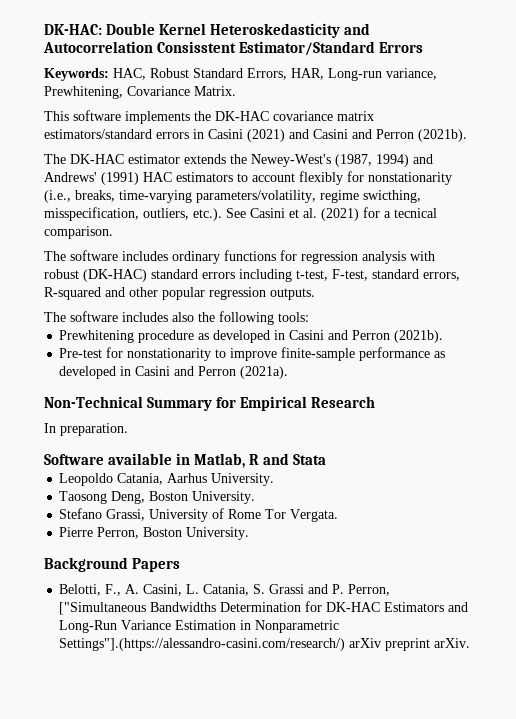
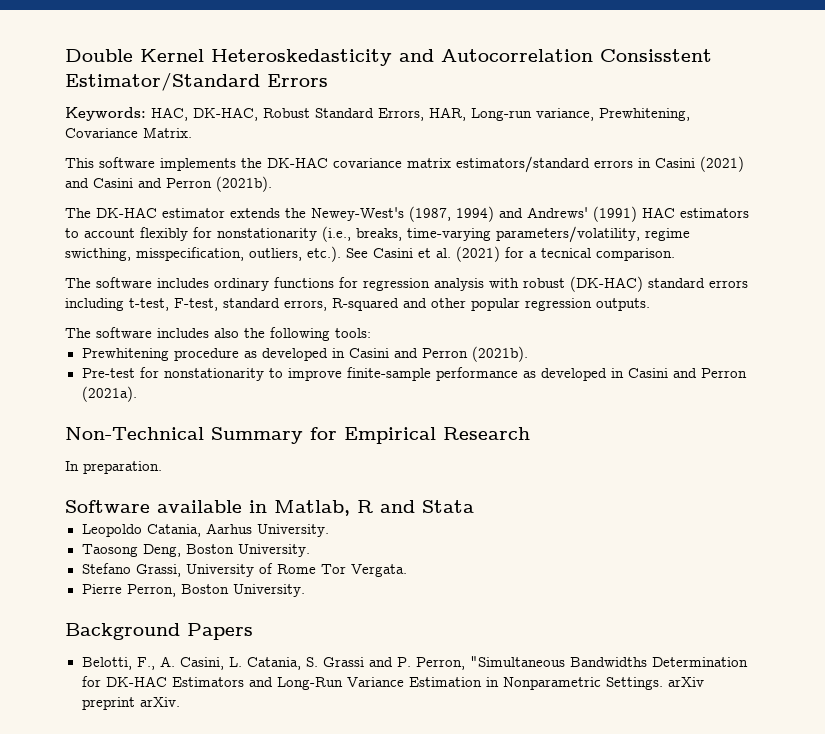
- DK-HAC: Double Kernel Heteroskedasticity and Autocorrelation Consisstent Estimator/Standard Errors
+ Double Kernel Heteroskedasticity and Autocorrelation Consisstent Estimator/Standard Errors
- Keywords: HAC, Robust Standard Errors, HAR, Long-run variance, Prewhitening, Covariance Matrix.
+ Keywords: HAC, DK-HAC, Robust Standard Errors, HAR, Long-run variance, Prewhitening, Covariance Matrix.
- Belotti, F., A. Casini, L. Catania, S. Grassi and P. Perron, ["Simultaneous Bandwidths Determination for DK-HAC Estimators and Long-Run Variance Estimation in Nonparametric Settings"].(https://alessandro-casini.com/research/) arXiv preprint arXiv.
+ Belotti, F., A. Casini, L. Catania, S. Grassi and P. Perron, "Simultaneous Bandwidths Determination for DK-HAC Estimators and Long-Run Variance Estimation in Nonparametric Settings. arXiv preprint arXiv.

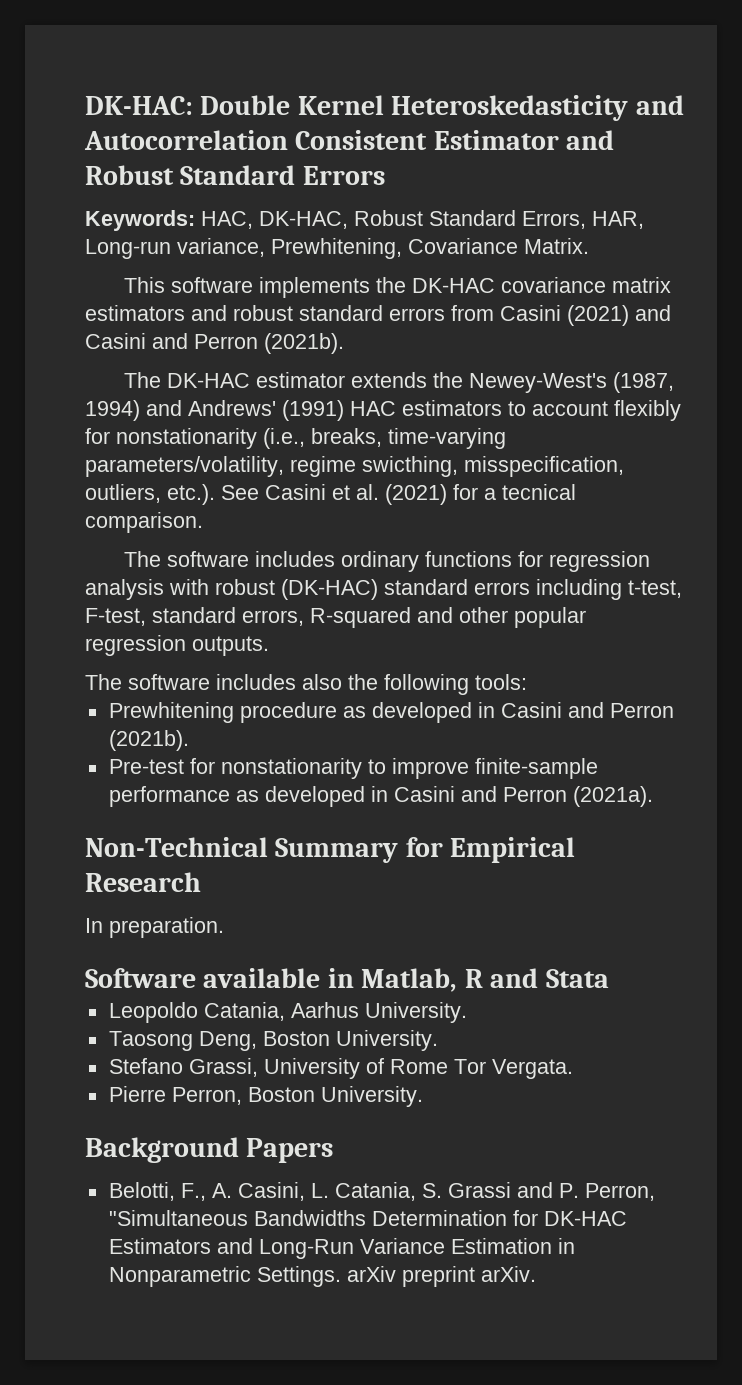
- Double Kernel Heteroskedasticity and Autocorrelation Consisstent Estimator/Standard Errors
+ DK-HAC: Double Kernel Heteroskedasticity and Autocorrelation Consistent Estimator and Robust Standard Errors
- This software implements the DK-HAC covariance matrix estimators/standard errors in Casini (2021) and Casini and Perron (2021b).
+ This software implements the DK-HAC covariance matrix estimators and robust standard errors from Casini (2021) and Casini and Perron (2021b).

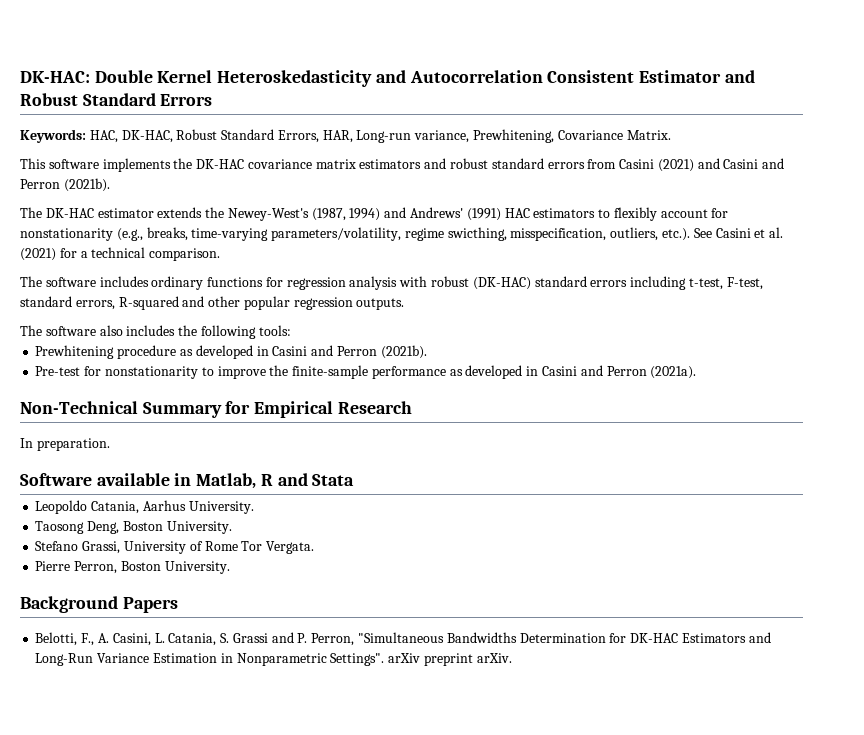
- The DK-HAC estimator extends the Newey-West's (1987, 1994) and Andrews' (1991) HAC estimators to account flexibly for nonstationarity (i.e., breaks, time-varying parameters/volatility, regime swicthing, misspecification, outliers, etc.). See Casini et al. (2021) for a tecnical comparison.
+ The DK-HAC estimator extends the Newey-West's (1987, 1994) and Andrews' (1991) HAC estimators to flexibly account for nonstationarity (e.g., breaks, time-varying parameters/volatility, regime swicthing, misspecification, outliers, etc.). See Casini et al. (2021) for a technical comparison.
- The software includes also the following tools:
+ The software also includes the following tools:
- Pre-test for nonstationarity to improve finite-sample performance as developed in Casini and Perron (2021a).
+ Pre-test for nonstationarity to improve the finite-sample performance as developed in Casini and Perron (2021a).
- Belotti, F., A. Casini, L. Catania, S. Grassi and P. Perron, "Simultaneous Bandwidths Determination for DK-HAC Estimators and Long-Run Variance Estimation in Nonparametric Settings. arXiv preprint arXiv.
+ Belotti, F., A. Casini, L. Catania, S. Grassi and P. Perron, "Simultaneous Bandwidths Determination for DK-HAC Estimators and Long-Run Variance Estimation in Nonparametric Settings". arXiv preprint arXiv.

